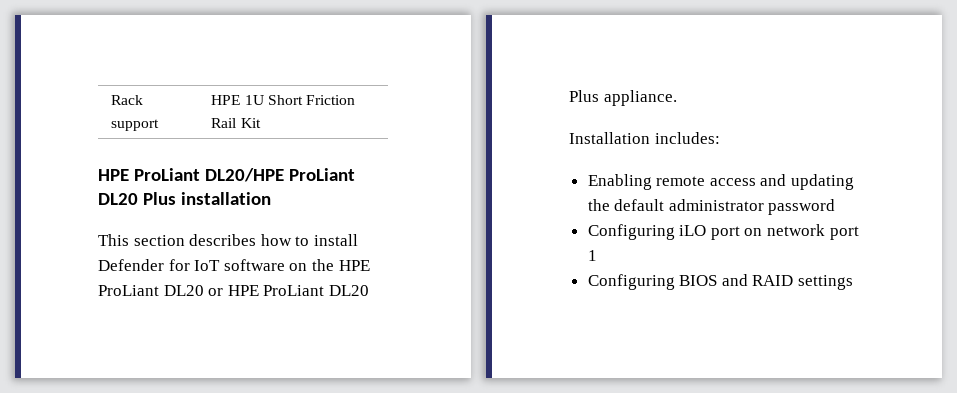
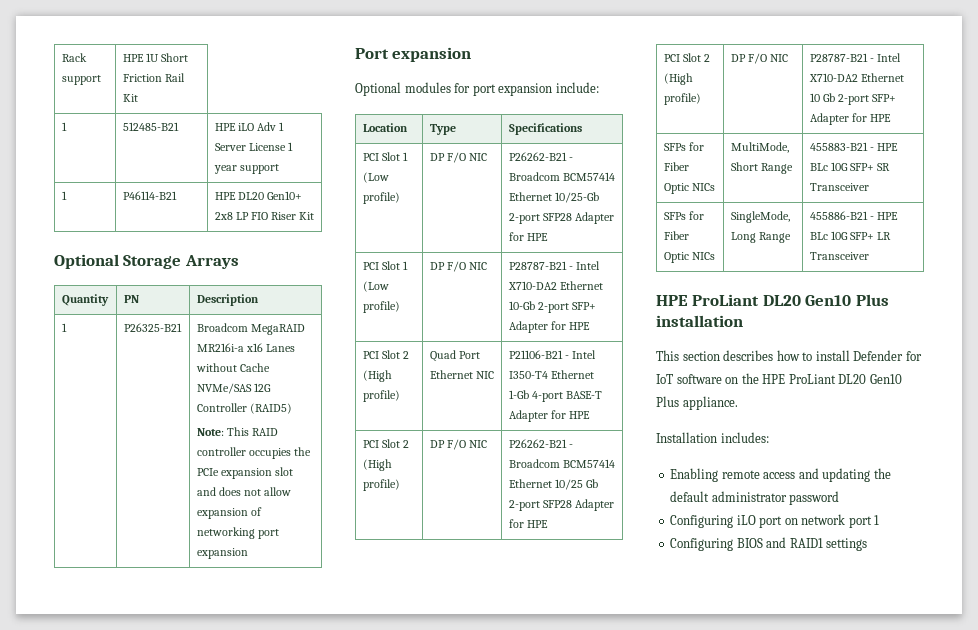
- HPE ProLiant DL20/HPE ProLiant DL20 Plus installation
+ 1 | 512485-B21 | HPE iLO Adv 1 Server License 1 year support
+ 1 | P46114-B21 | HPE DL20 Gen10+ 2x8 LP FIO Riser Kit
+ Optional Storage Arrays
+ Quantity | PN | Description
+ 1 | P26325-B21 | Broadcom MegaRAID MR216i-a x16 Lanes without Cache NVMe/SAS 12G Controller (RAID5)
+ Note: This RAID controller occupies the PCIe expansion slot and does not allow expansion of networking port expansion
+ Port expansion
+ Optional modules for port expansion include:
+ Location | Type | Specifications
+ PCI Slot 1 (Low profile) | DP F/O NIC | P26262-B21 - Broadcom BCM57414 Ethernet 10/25-Gb 2-port SFP28 Adapter for HPE
+ PCI Slot 1 (Low profile) | DP F/O NIC | P28787-B21 - Intel X710-DA2 Ethernet 10-Gb 2-port SFP+ Adapter for HPE
+ PCI Slot 2 (High profile) | Quad Port Ethernet NIC | P21106-B21 - Intel I350-T4 Ethernet 1-Gb 4-port BASE-T Adapter for HPE
+ PCI Slot 2 (High profile) | DP F/O NIC | P26262-B21 - Broadcom BCM57414 Ethernet 10/25 Gb 2-port SFP28 Adapter for HPE
+ PCI Slot 2 (High profile) | DP F/O NIC | P28787-B21 - Intel X710-DA2 Ethernet 10 Gb 2-port SFP+ Adapter for HPE
+ SFPs for Fiber Optic NICs | MultiMode, Short Range | 455883-B21 - HPE BLc 10G SFP+ SR Transceiver
+ SFPs for Fiber Optic NICs | SingleMode, Long Range | 455886-B21 - HPE BLc 10G SFP+ LR Transceiver
+ HPE ProLiant DL20 Gen10 Plus installation
- This section describes how to install Defender for IoT software on the HPE ProLiant DL20 or HPE ProLiant DL20 Plus appliance.
+ This section describes how to install Defender for IoT software on the HPE ProLiant DL20 Gen10 Plus appliance.
- Configuring BIOS and RAID settings
+ Configuring BIOS and RAID1 settings

